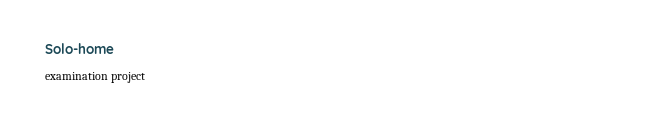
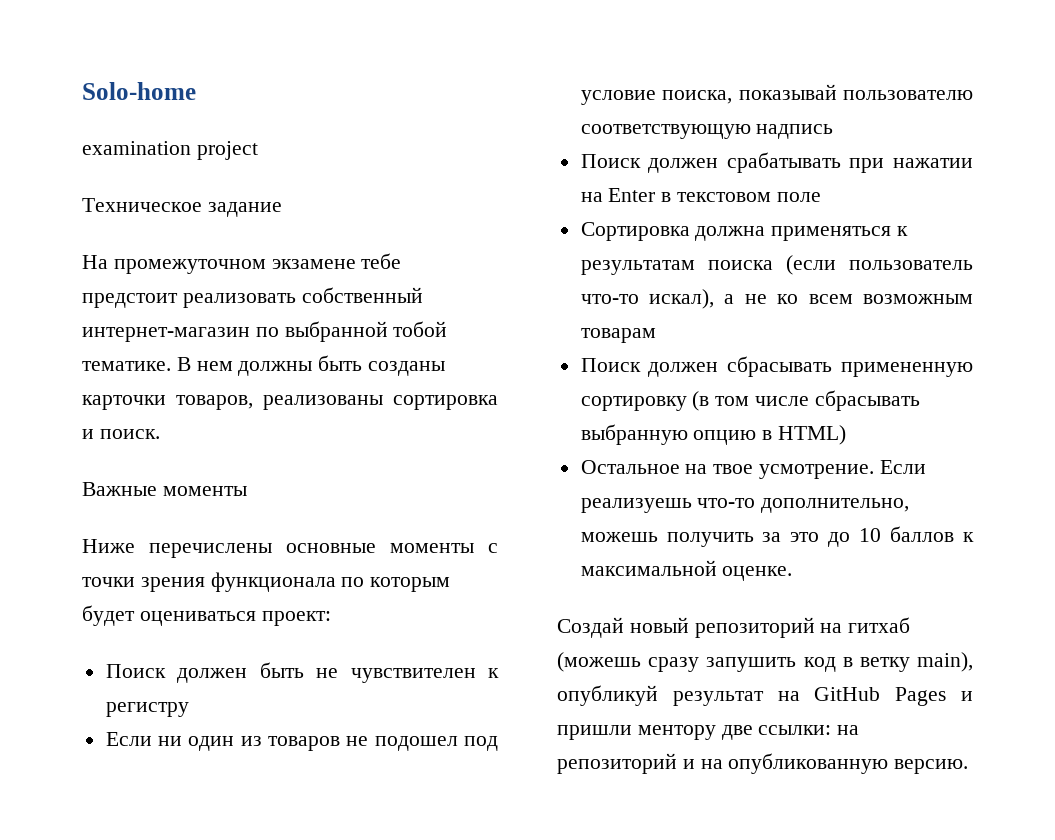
+ Техническое задание
+ На промежуточном экзамене тебе предстоит реализовать собственный интернет-магазин по выбранной тобой тематике. В нем должны быть созданы карточки товаров, реализованы сортировка и поиск.
+ Важные моменты
+ Ниже перечислены основные моменты с точки зрения функционала по которым будет оцениваться проект:
+ Поиск должен быть не чувствителен к регистру
+ Если ни один из товаров не подошел под условие поиска, показывай пользователю соответствующую надпись
+ Поиск должен срабатывать при нажатии на Enter в текстовом поле
+ Сортировка должна применяться к результатам поиска (если пользователь что-то искал), а не ко всем возможным товарам
+ Поиск должен сбрасывать примененную сортировку (в том числе сбрасывать выбранную опцию в HTML)
+ Остальное на твое усмотрение. Если реализуешь что-то дополнительно, можешь получить за это до 10 баллов к максимальной оценке.
+ Создай новый репозиторий на гитхаб (можешь сразу запушить код в ветку main), опубликуй результат на GitHub Pages и пришли ментору две ссылки: на репозиторий и на опубликованную версию.

